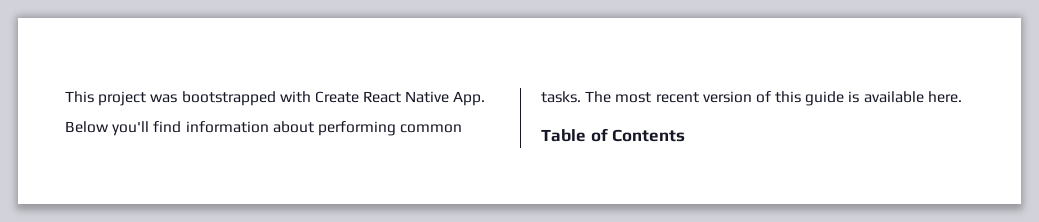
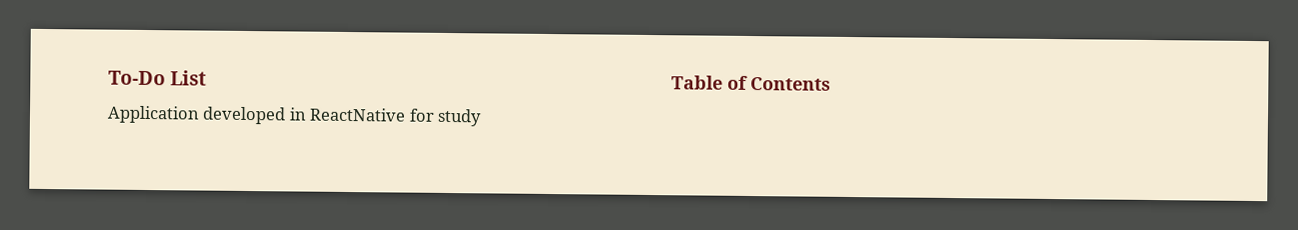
- This project was bootstrapped with Create React Native App.
- Below you'll find information about performing common tasks. The most recent version of this guide is available here.
+ To-Do List
+ Application developed in ReactNative for study

